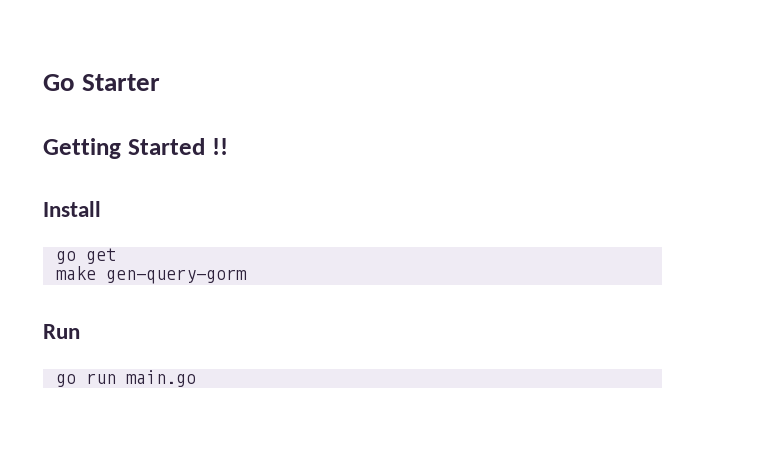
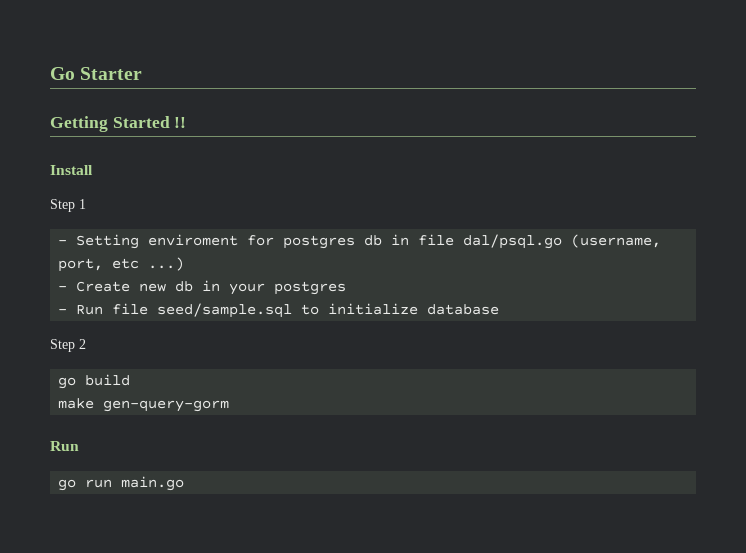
- go get
+ Step 1
+ - Setting enviroment for postgres db in file dal/psql.go (username, port, etc ...)
+ - Create new db in your postgres
+ - Run file seed/sample.sql to initialize database
+ Step 2
+ go build

